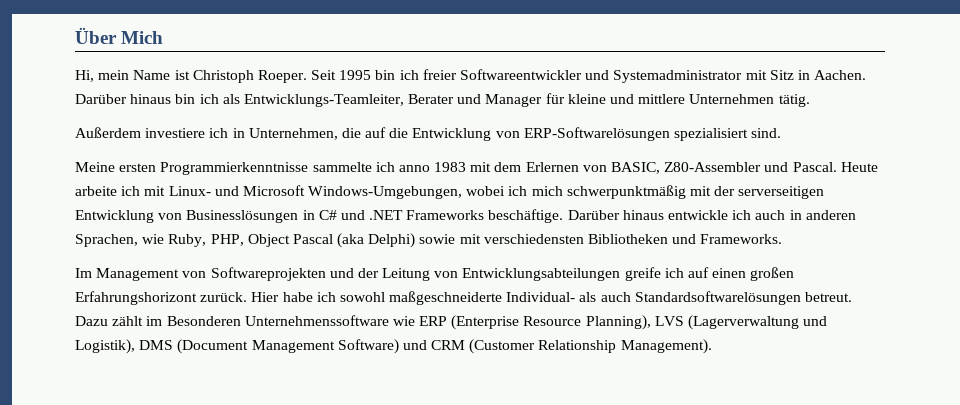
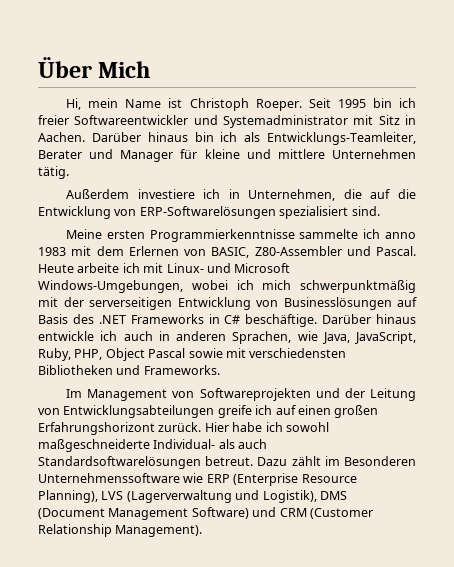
- Heute arbeite ich mit Linux- und Microsoft Windows-Umgebungen, wobei ich mich schwerpunktmäßig mit der serverseitigen Entwicklung von Businesslösungen in C# und .NET Frameworks beschäftige.
+ Heute arbeite ich mit Linux- und Microsoft Windows-Umgebungen, wobei ich mich schwerpunktmäßig mit der serverseitigen Entwicklung von Businesslösungen auf Basis des .NET Frameworks in C# beschäftige.
- Darüber hinaus entwickle ich auch in anderen Sprachen, wie Ruby, PHP, Object Pascal (aka Delphi) sowie mit verschiedensten Bibliotheken und Frameworks.
+ Darüber hinaus entwickle ich auch in anderen Sprachen, wie Java, JavaScript, Ruby, PHP, Object Pascal sowie mit verschiedensten Bibliotheken und Frameworks.

